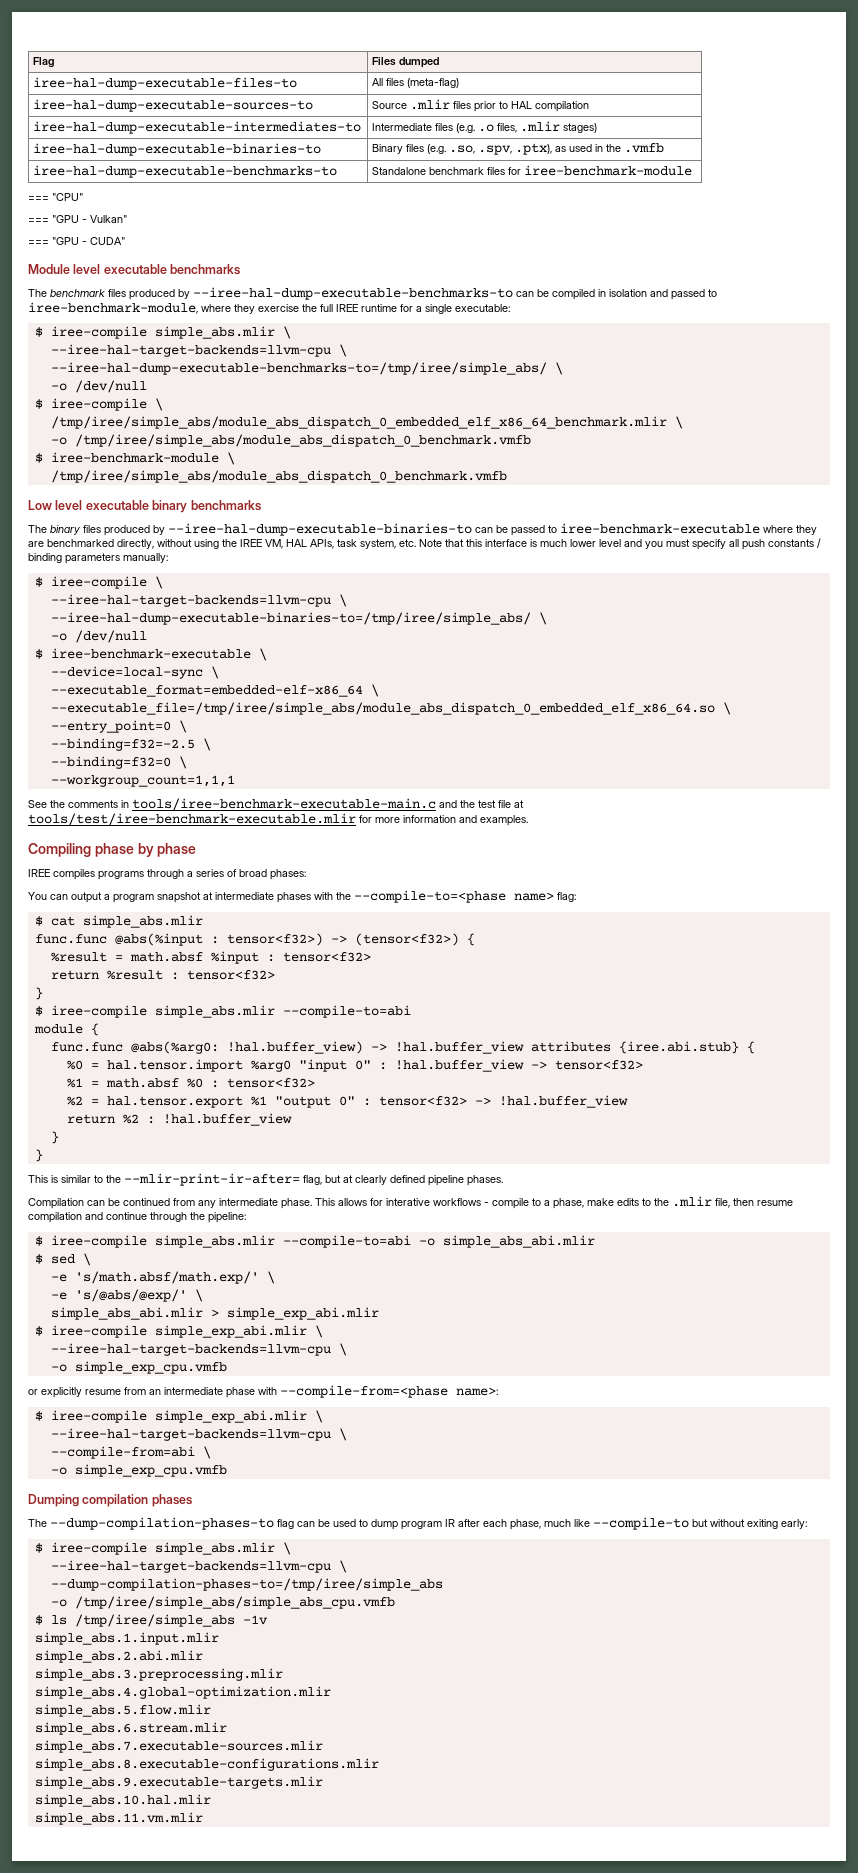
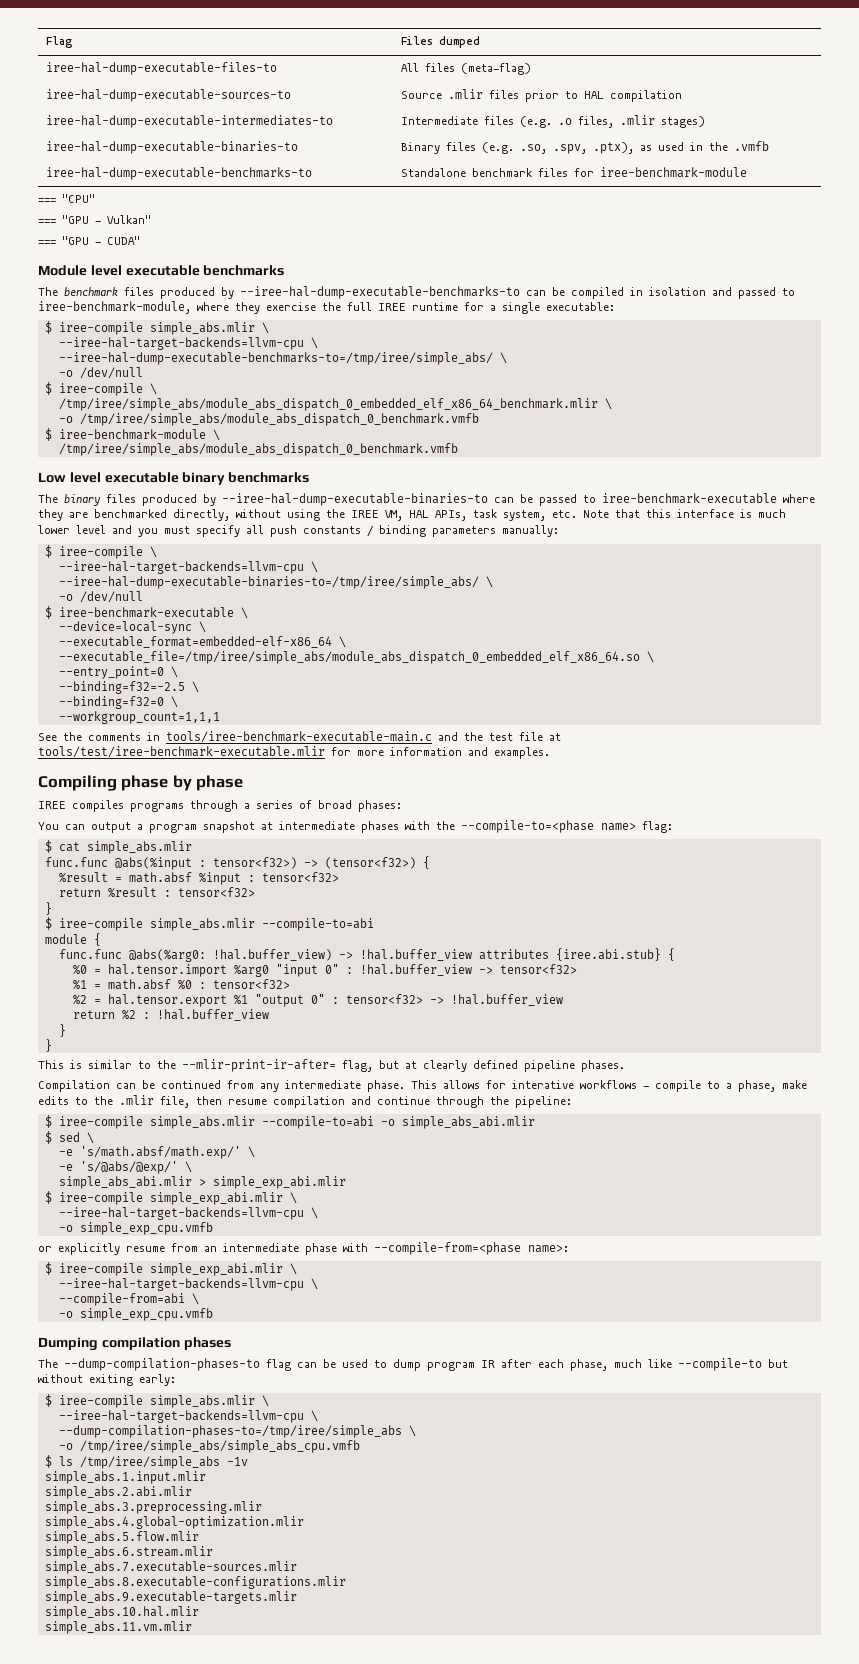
- --dump-compilation-phases-to=/tmp/iree/simple_abs
+ --dump-compilation-phases-to=/tmp/iree/simple_abs \

